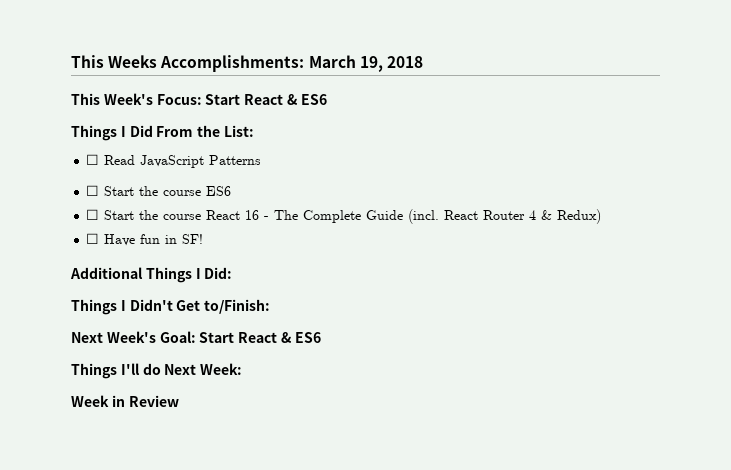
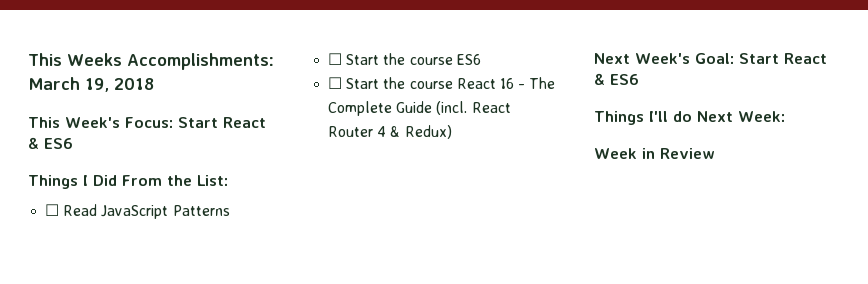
- ☐ Have fun in SF!
- Additional Things I Did:
- Things I Didn't Get to/Finish:

